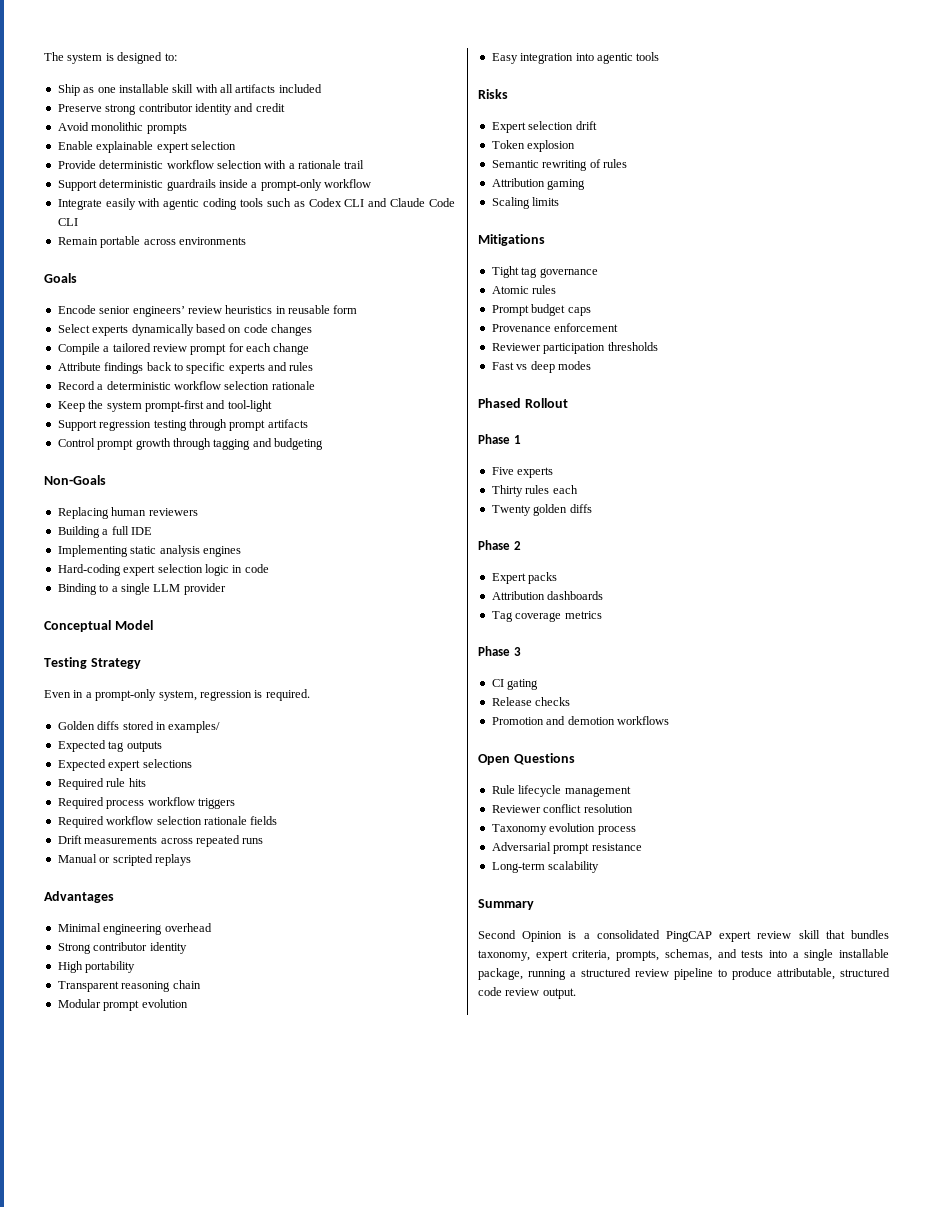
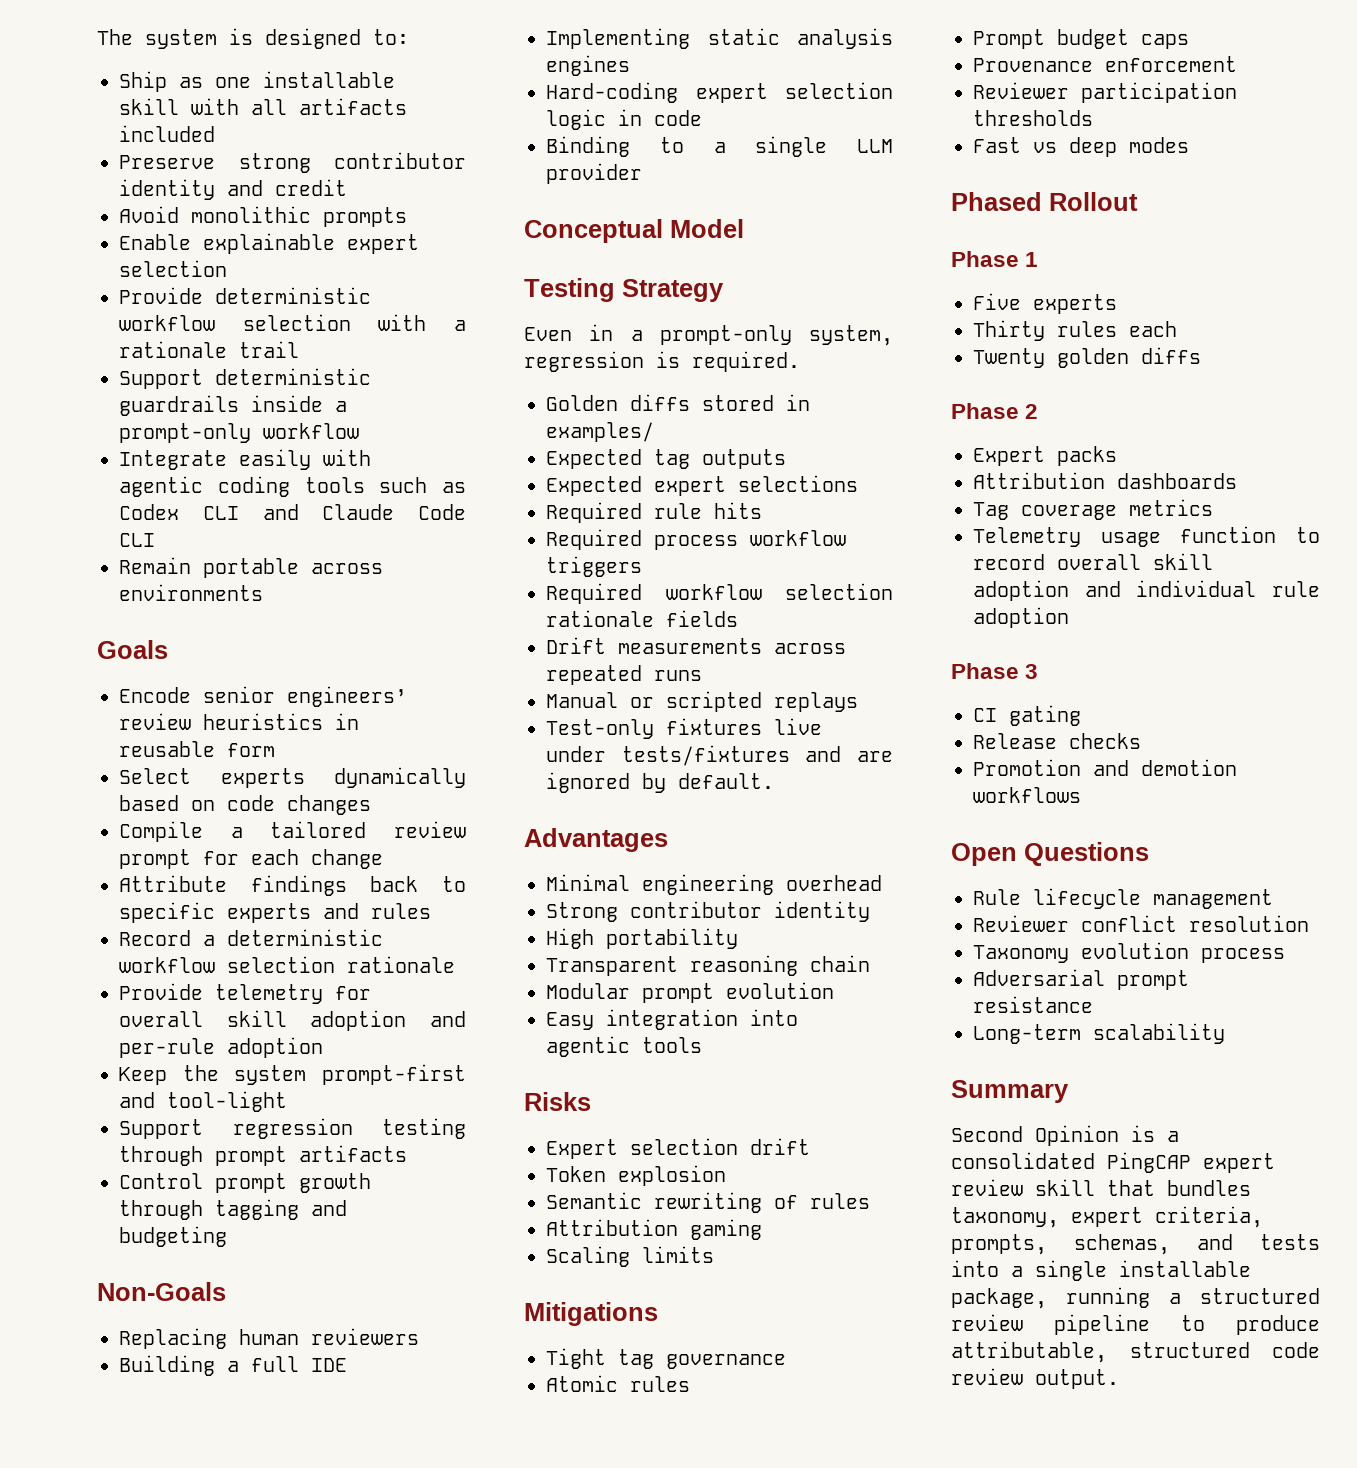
+ Provide telemetry for overall skill adoption and per-rule adoption
+ Test-only fixtures live under tests/fixtures and are ignored by default.
+ Telemetry usage function to record overall skill adoption and individual rule adoption

